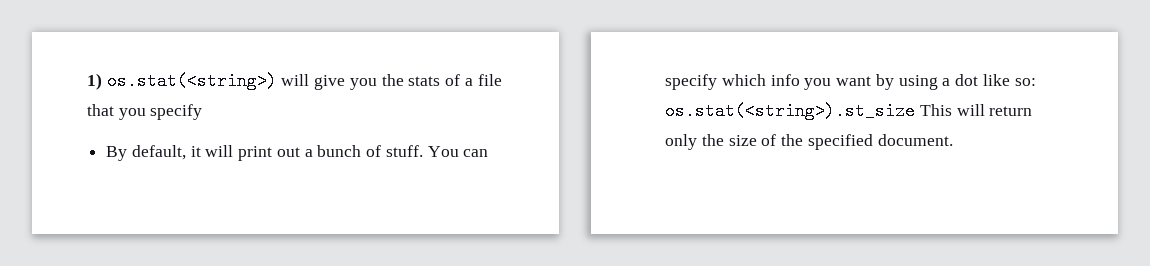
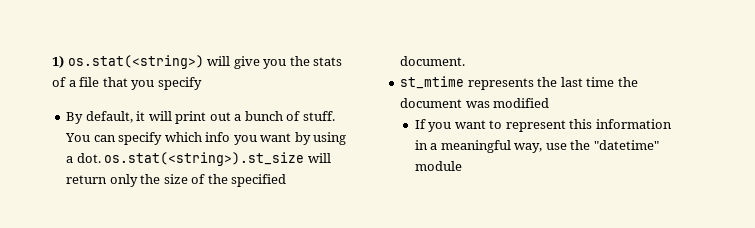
- You can specify which info you want by using a dot like so: os.stat(<string>).st_size This will return only the size of the specified document.
+ You can specify which info you want by using a dot. os.stat(<string>).st_size will return only the size of the specified document.
+ st_mtime represents the last time the document was modified
+ If you want to represent this information in a meaningful way, use the "datetime" module

